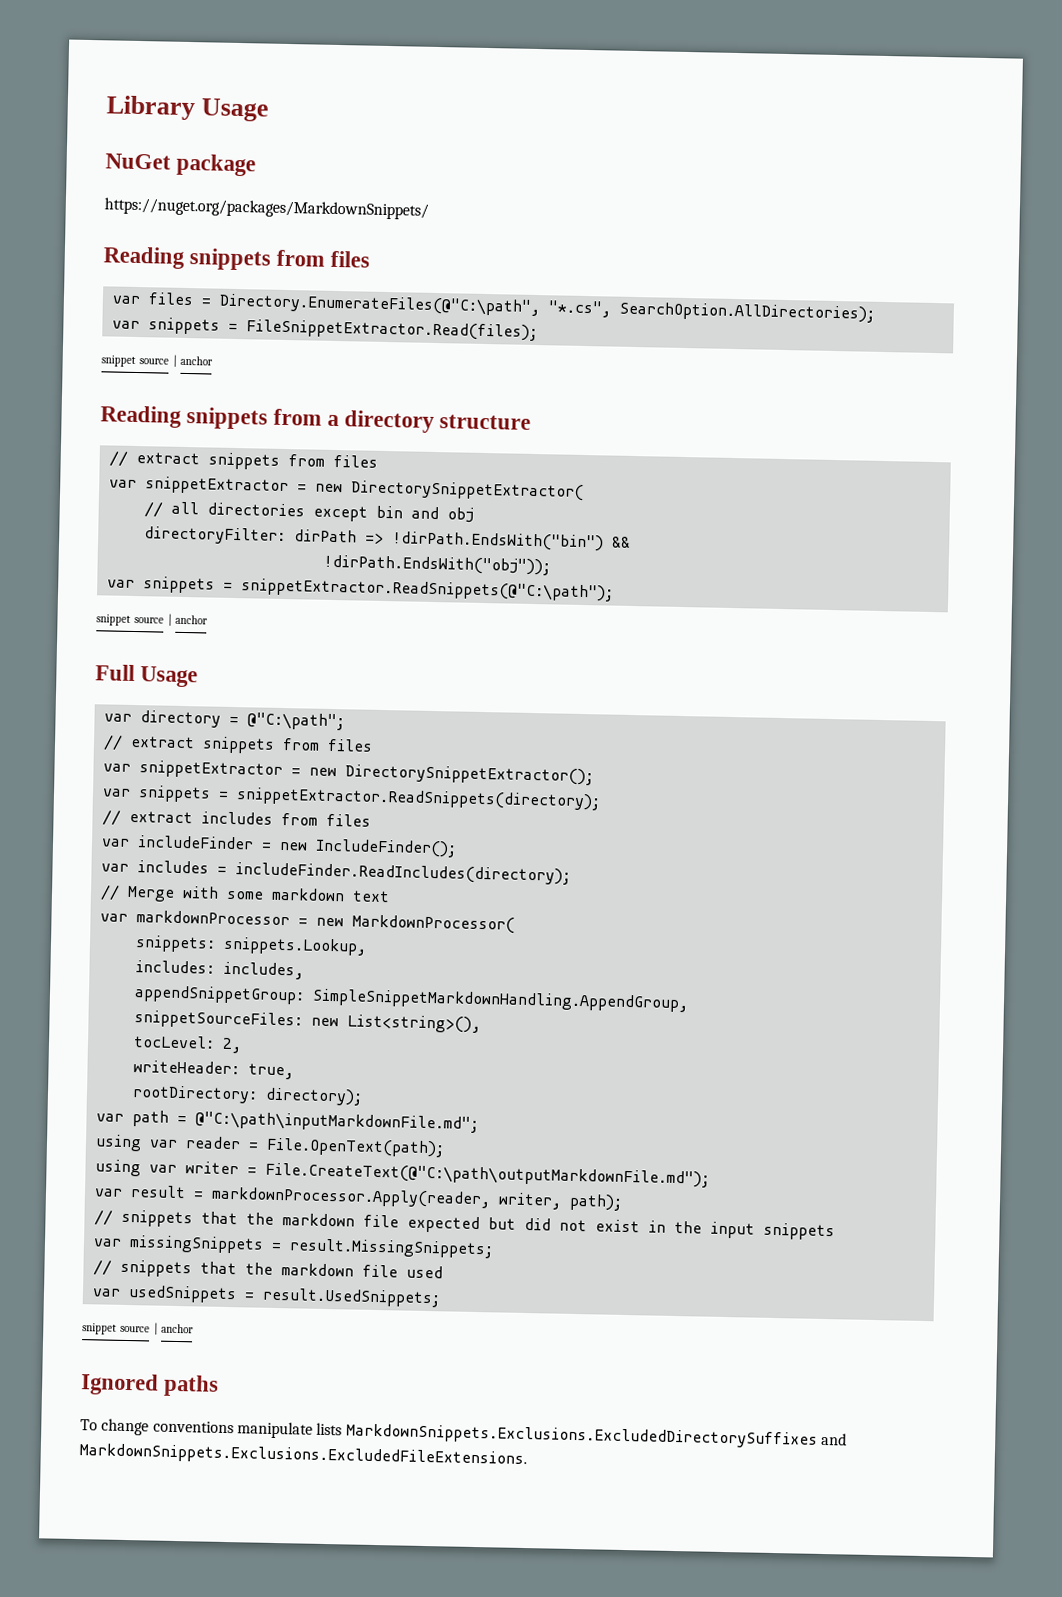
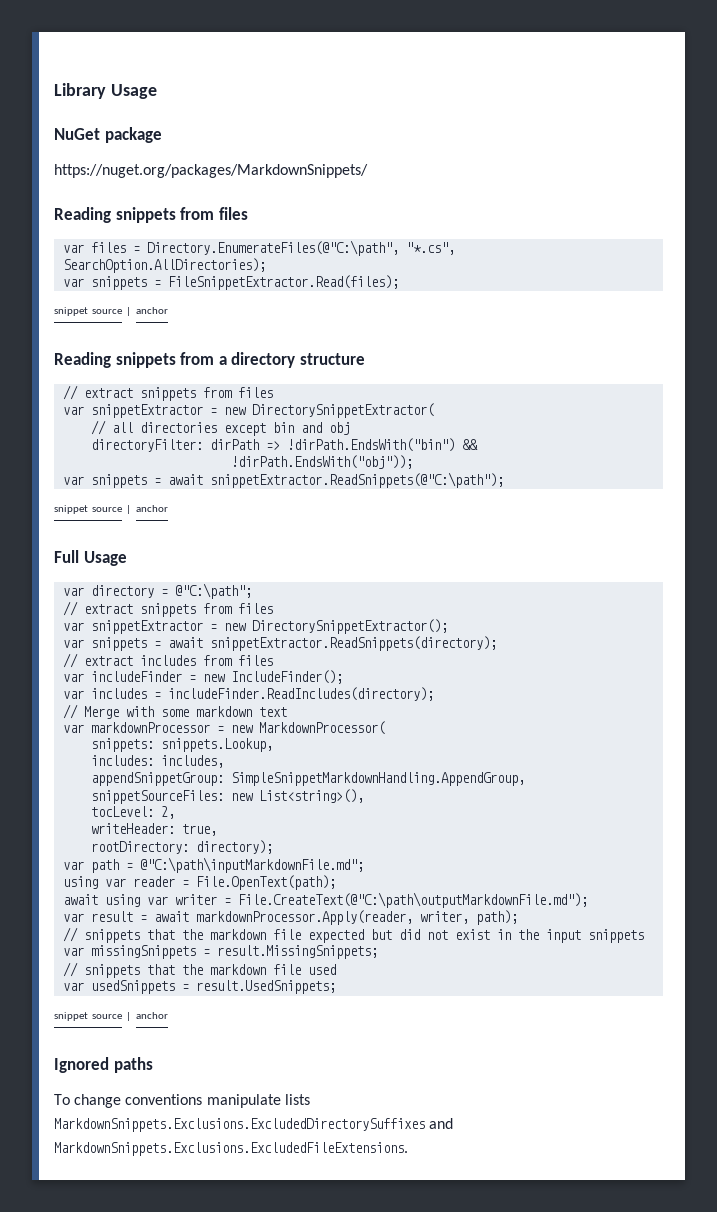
- var snippets = snippetExtractor.ReadSnippets(@"C:\path");
+ var snippets = await snippetExtractor.ReadSnippets(@"C:\path");
- var snippets = snippetExtractor.ReadSnippets(directory);
+ var snippets = await snippetExtractor.ReadSnippets(directory);
- using var writer = File.CreateText(@"C:\path\outputMarkdownFile.md");
+ await using var writer = File.CreateText(@"C:\path\outputMarkdownFile.md");
- var result = markdownProcessor.Apply(reader, writer, path);
+ var result = await markdownProcessor.Apply(reader, writer, path);

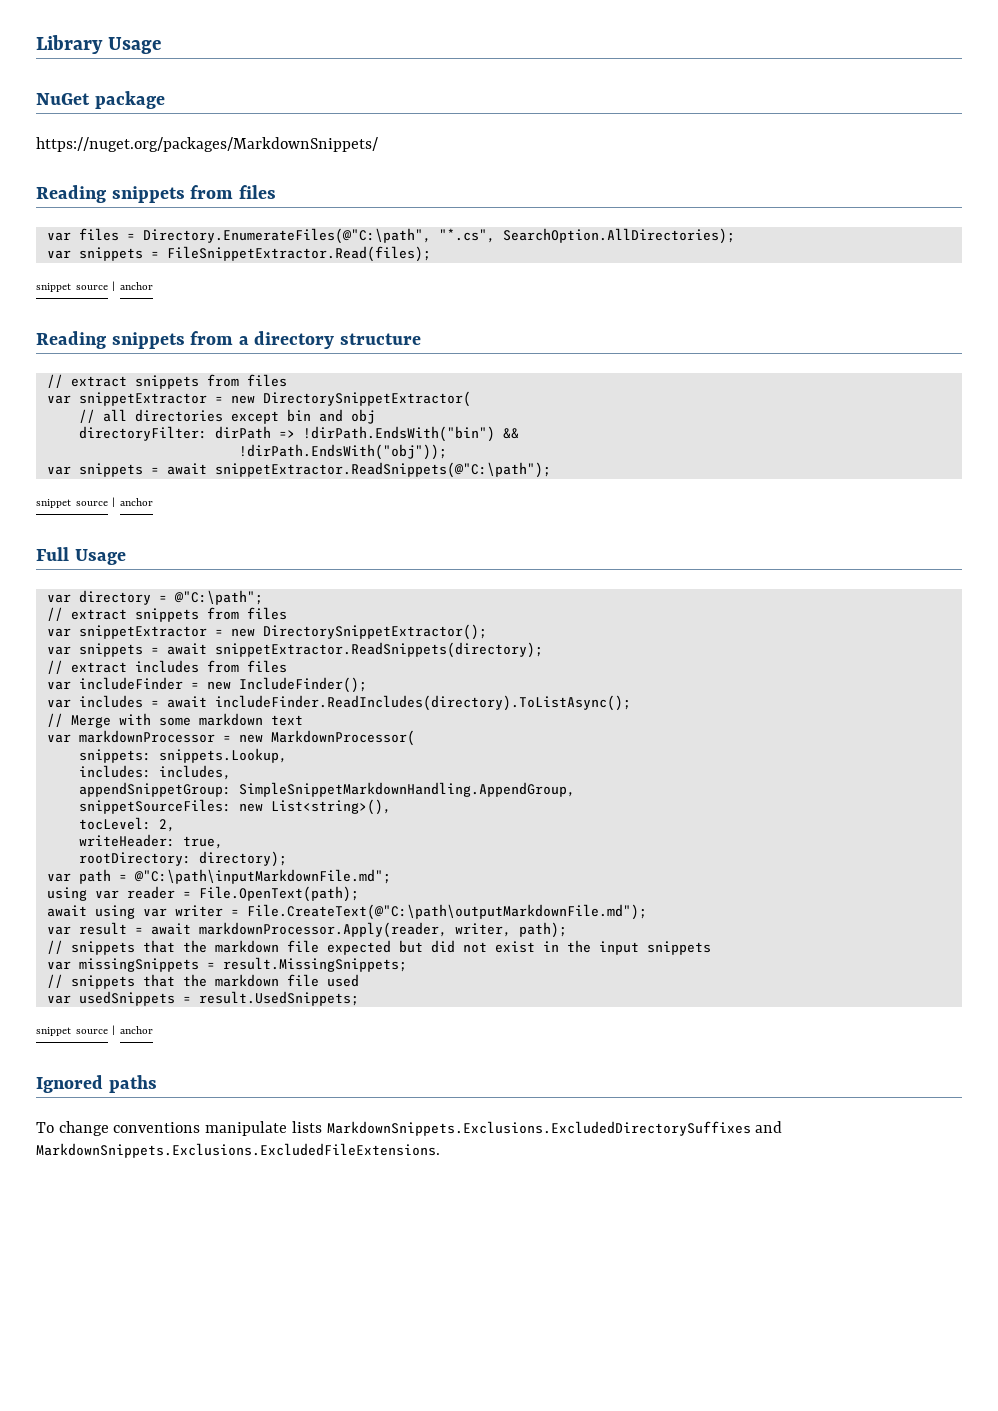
- var includes = includeFinder.ReadIncludes(directory);
+ var includes = await includeFinder.ReadIncludes(directory).ToListAsync();

